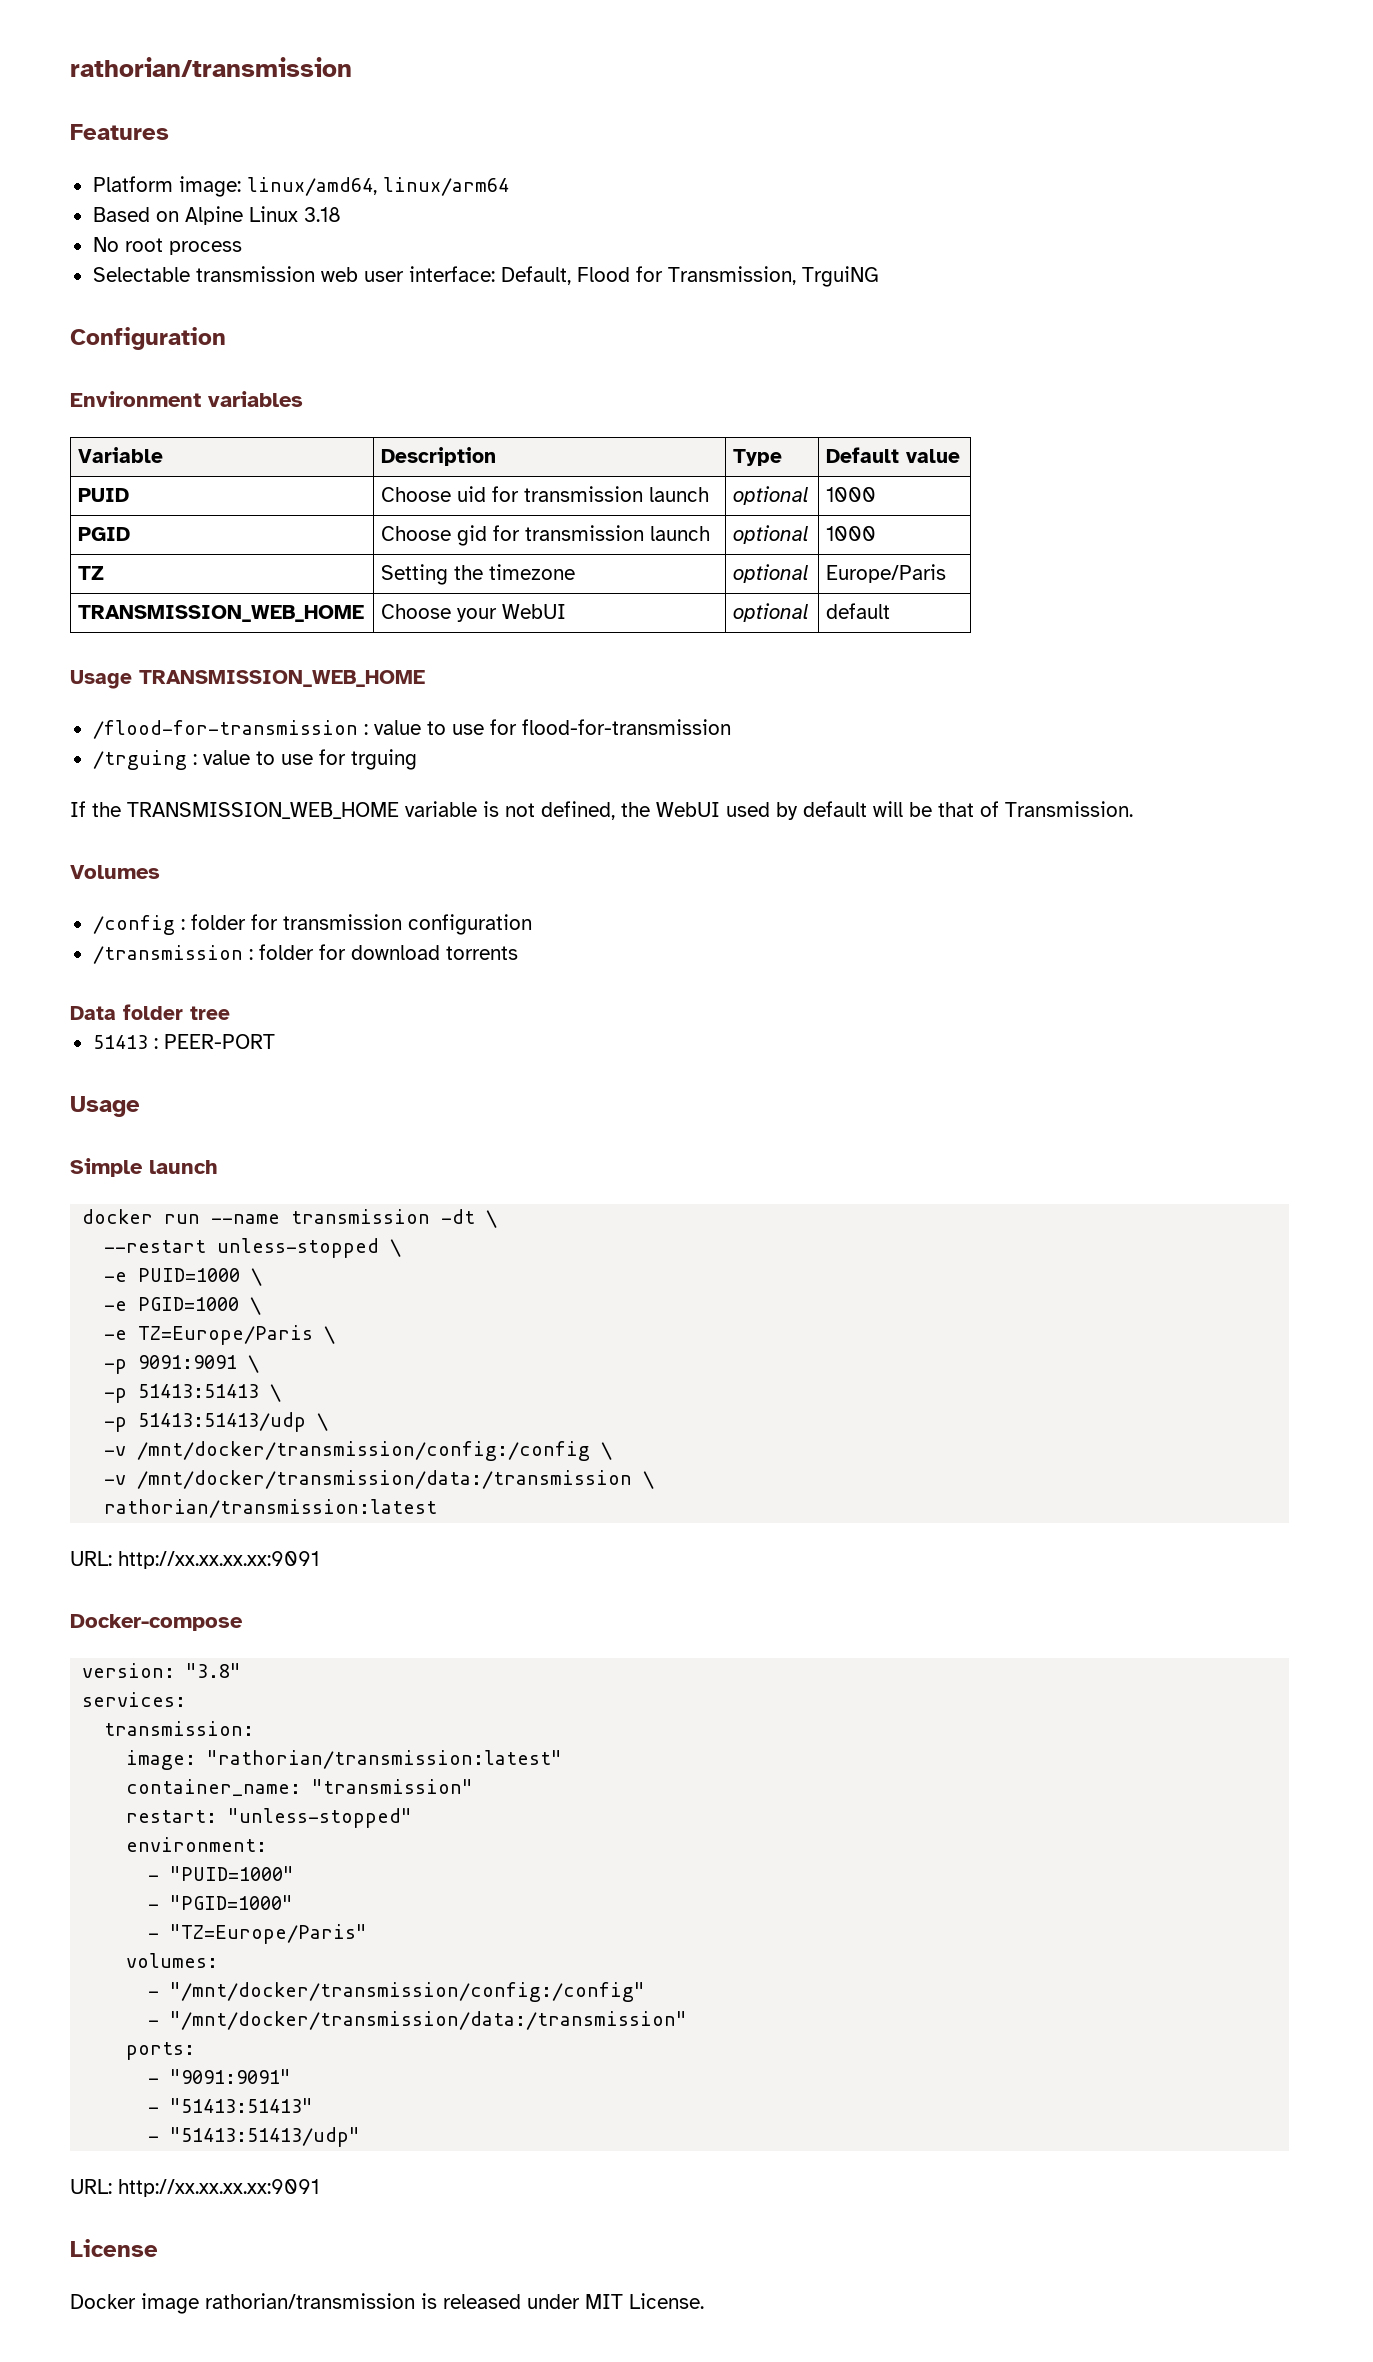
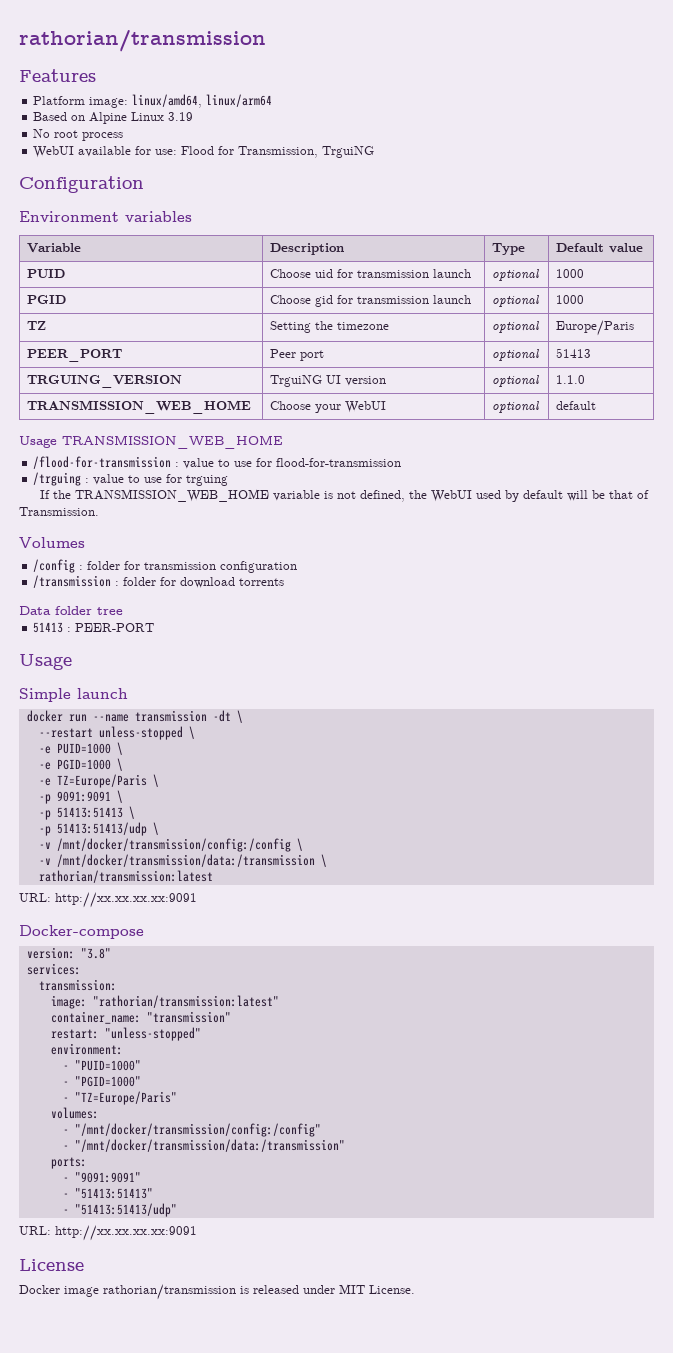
- Based on Alpine Linux 3.18
+ Based on Alpine Linux 3.19
- Selectable transmission web user interface: Default, Flood for Transmission, TrguiNG
+ WebUI available for use: Flood for Transmission, TrguiNG
+ PEER_PORT | Peer port | optional | 51413
+ TRGUING_VERSION | TrguiNG UI version | optional | 1.1.0

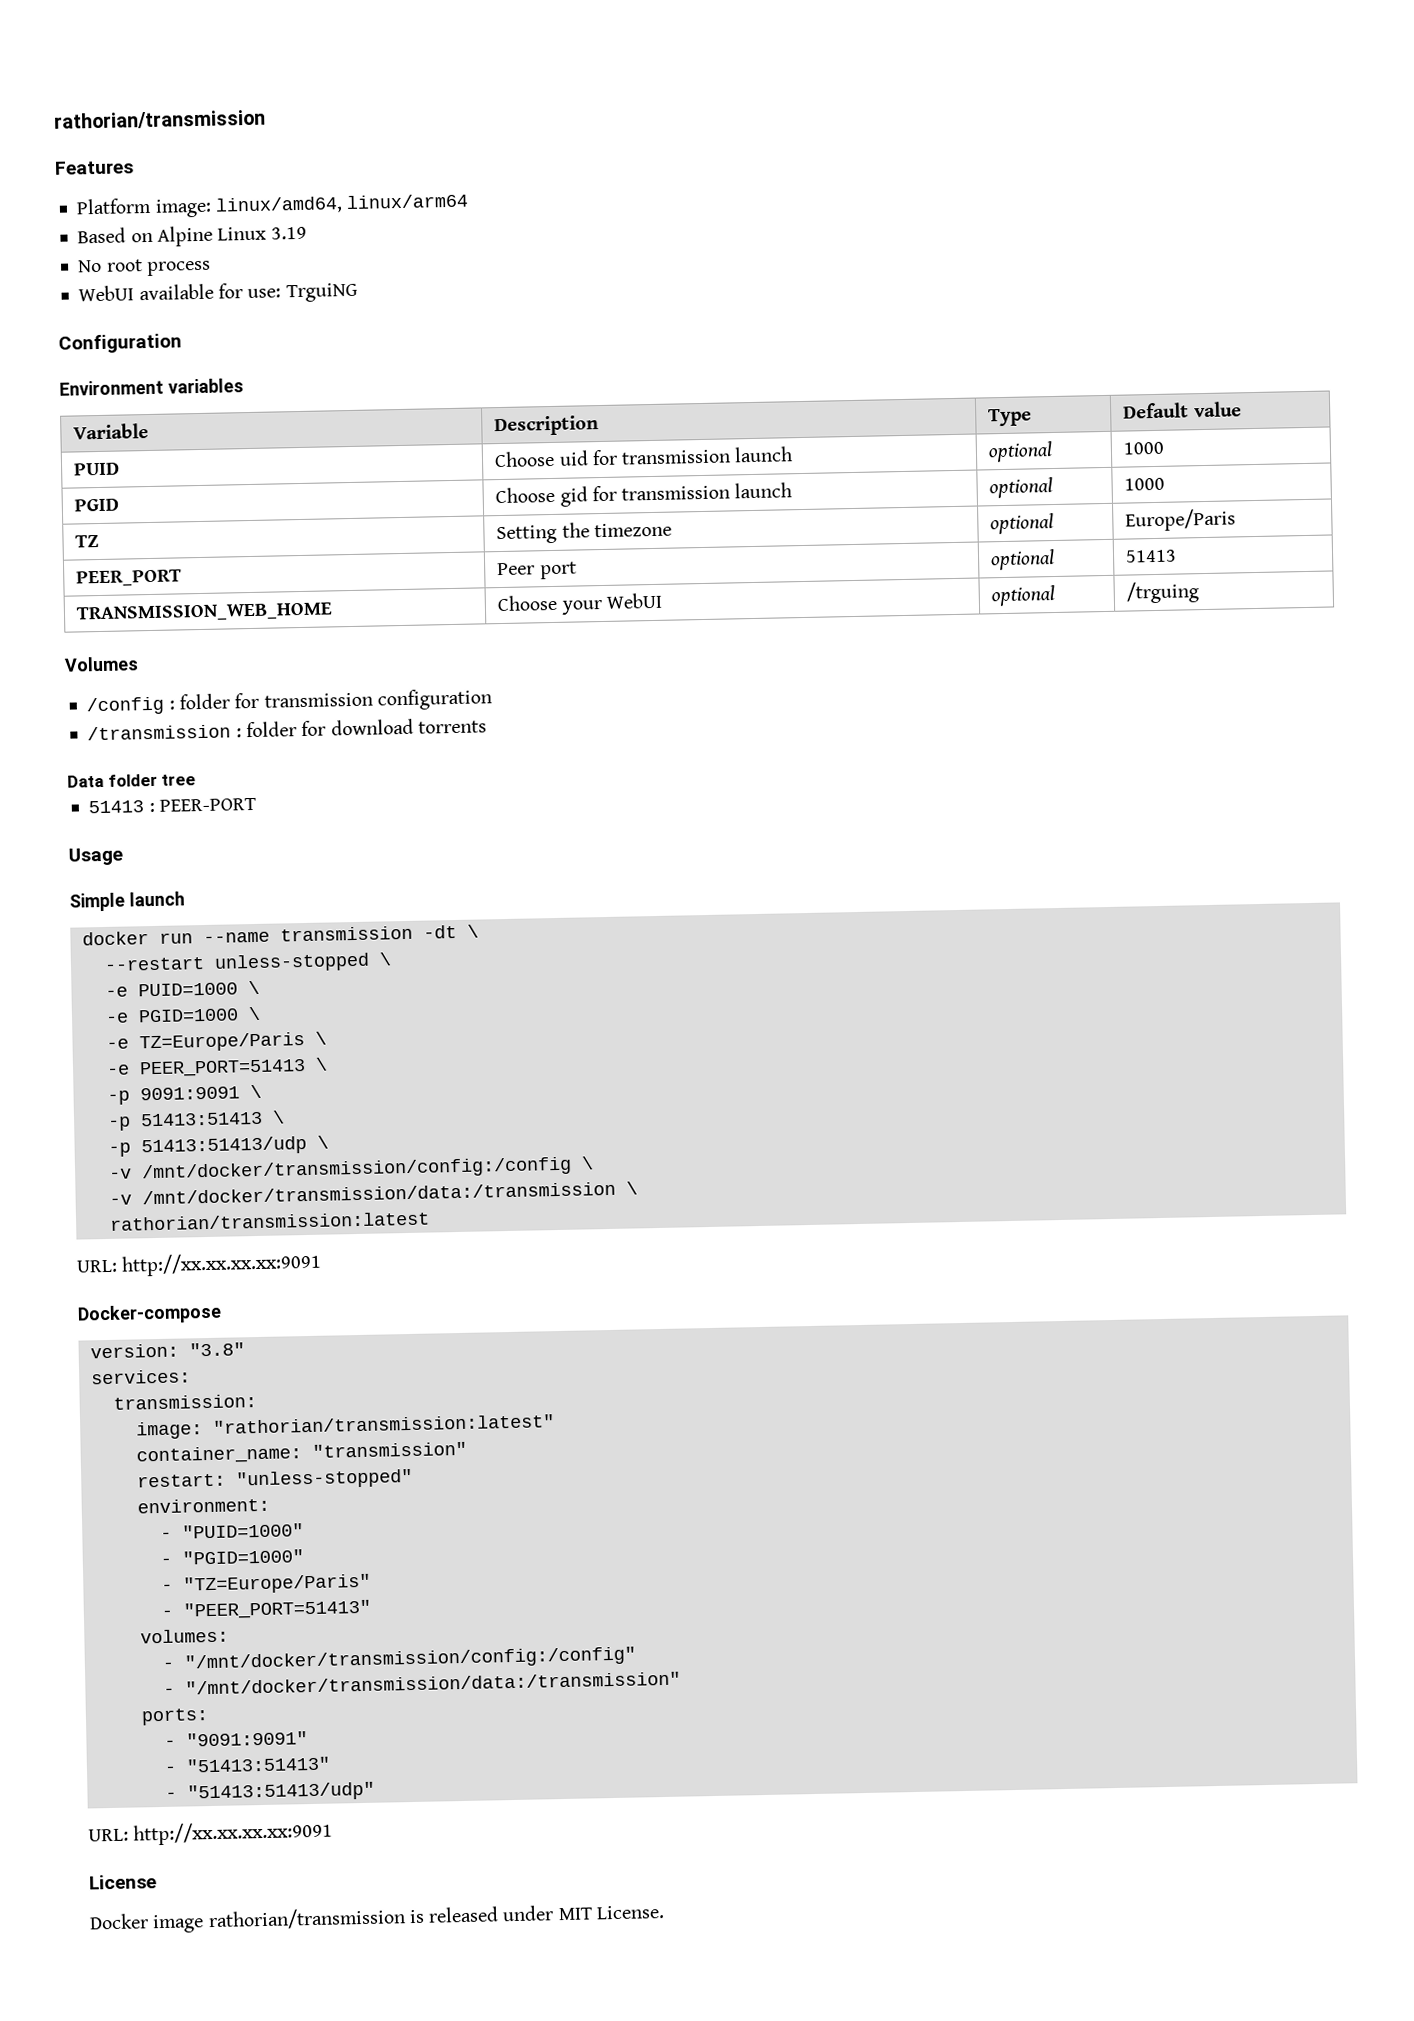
- WebUI available for use: Flood for Transmission, TrguiNG
+ WebUI available for use: TrguiNG
- TRGUING_VERSION | TrguiNG UI version | optional | 1.1.0
- TRANSMISSION_WEB_HOME | Choose your WebUI | optional | default
- Usage TRANSMISSION_WEB_HOME
- /flood-for-transmission : value to use for flood-for-transmission
- /trguing : value to use for trguing
- If the TRANSMISSION_WEB_HOME variable is not defined, the WebUI used by default will be that of Transmission.
+ TRANSMISSION_WEB_HOME | Choose your WebUI | optional | /trguing
+ -e PEER_PORT=51413 \
+ - "PEER_PORT=51413"

